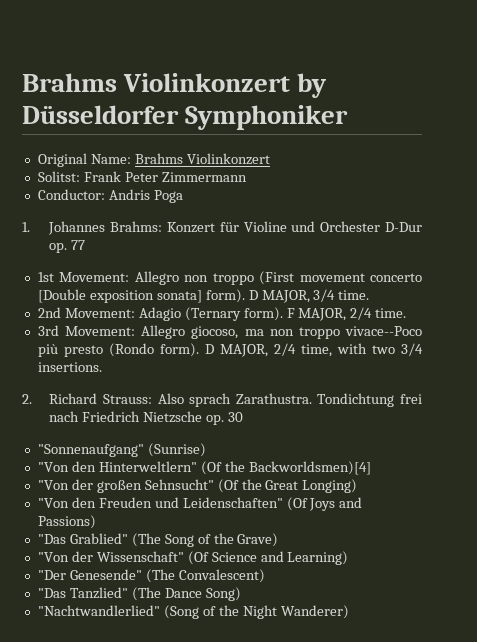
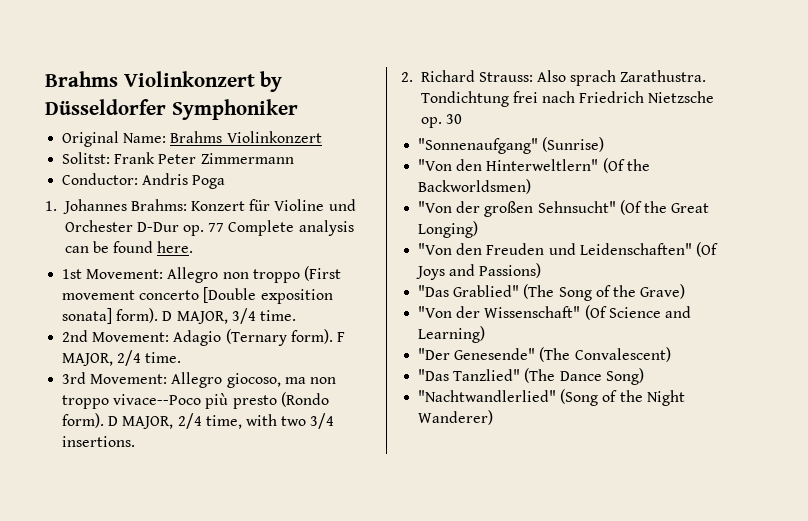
- 1. Johannes Brahms: Konzert für Violine und Orchester D-Dur op. 77
+ 1. Johannes Brahms: Konzert für Violine und Orchester D-Dur op. 77 Complete analysis can be found here.
- "Von den Hinterweltlern" (Of the Backworldsmen)[4]
+ "Von den Hinterweltlern" (Of the Backworldsmen)

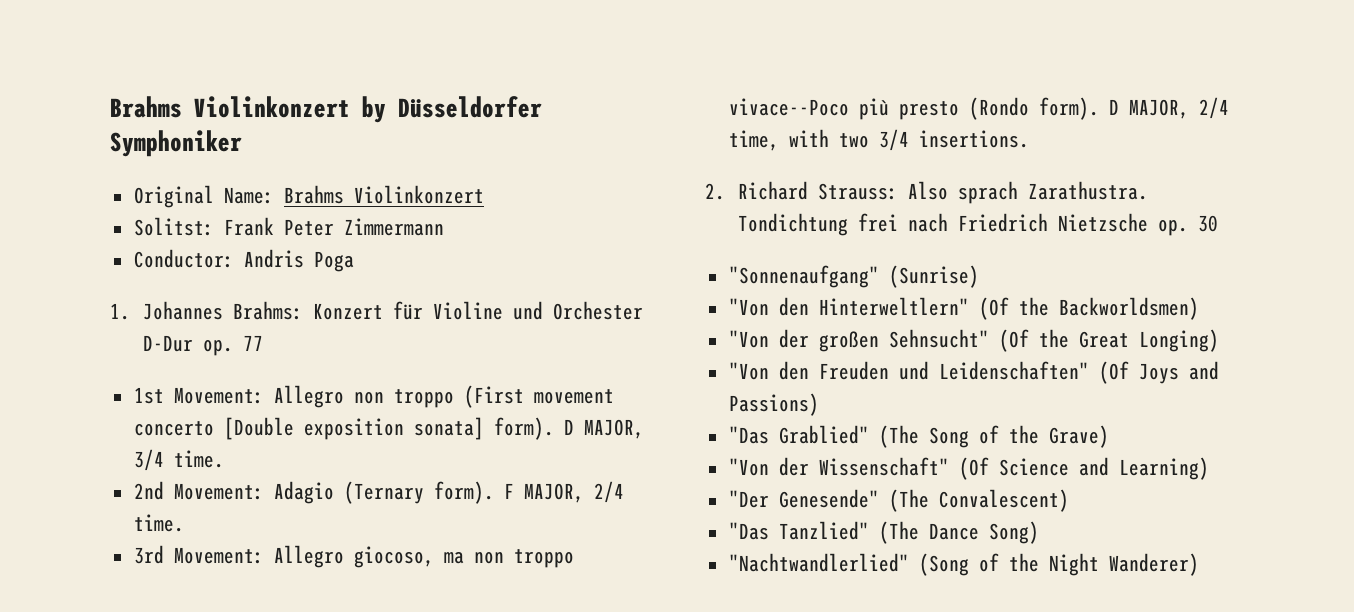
- 1. Johannes Brahms: Konzert für Violine und Orchester D-Dur op. 77 Complete analysis can be found here.
+ 1. Johannes Brahms: Konzert für Violine und Orchester D-Dur op. 77

